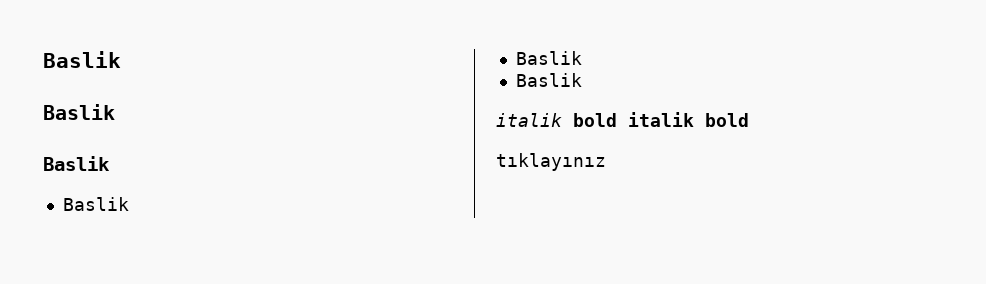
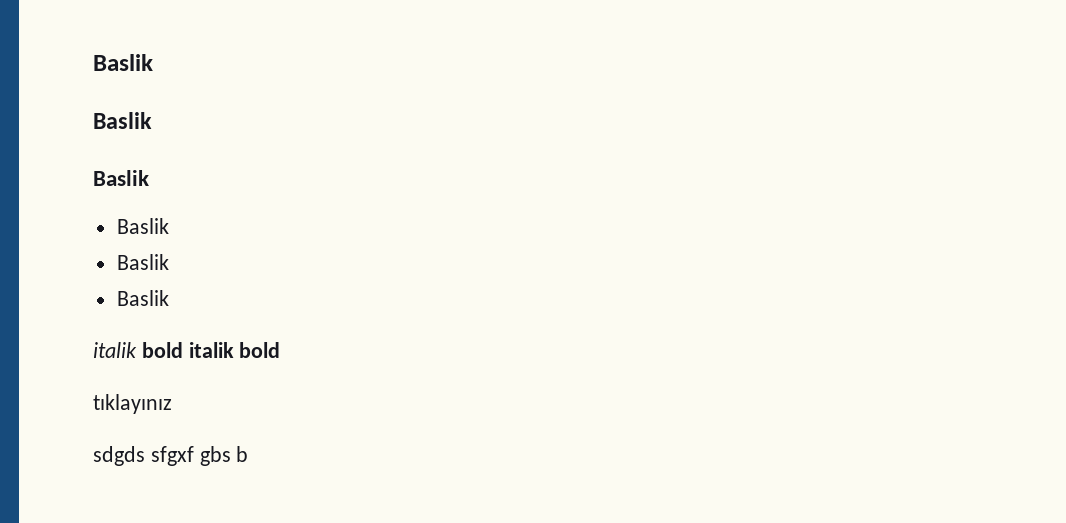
+ sdgds sfgxf gbs b

